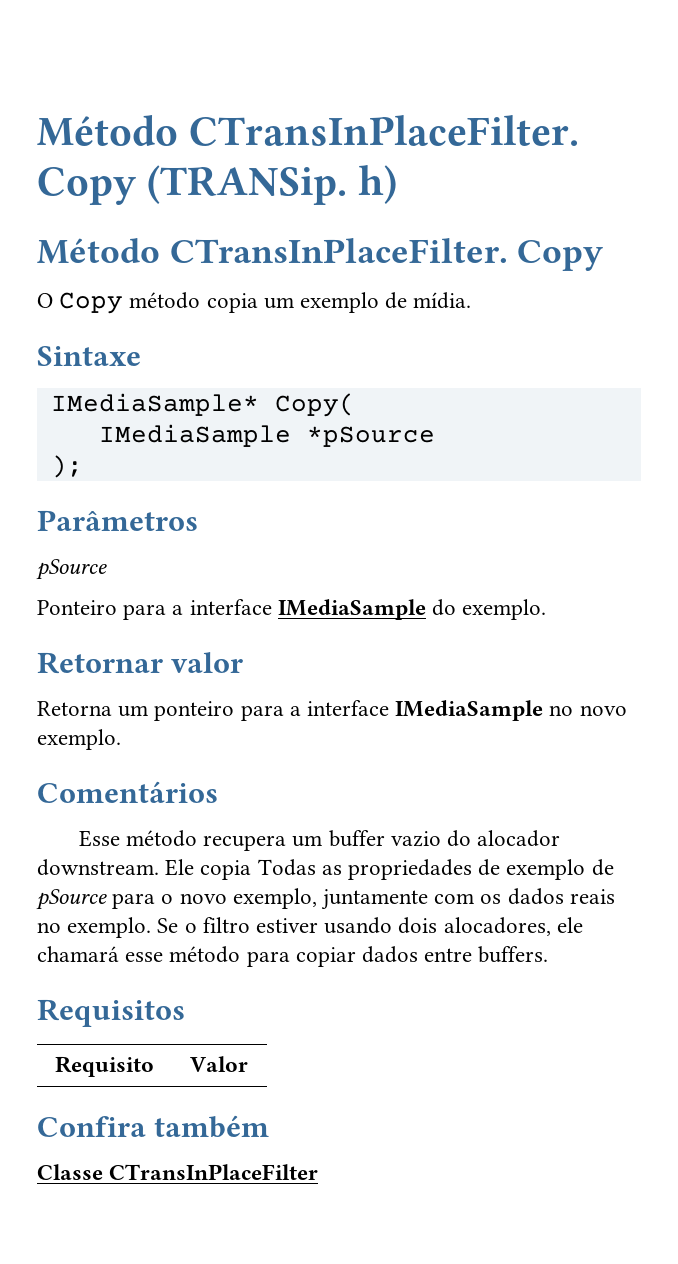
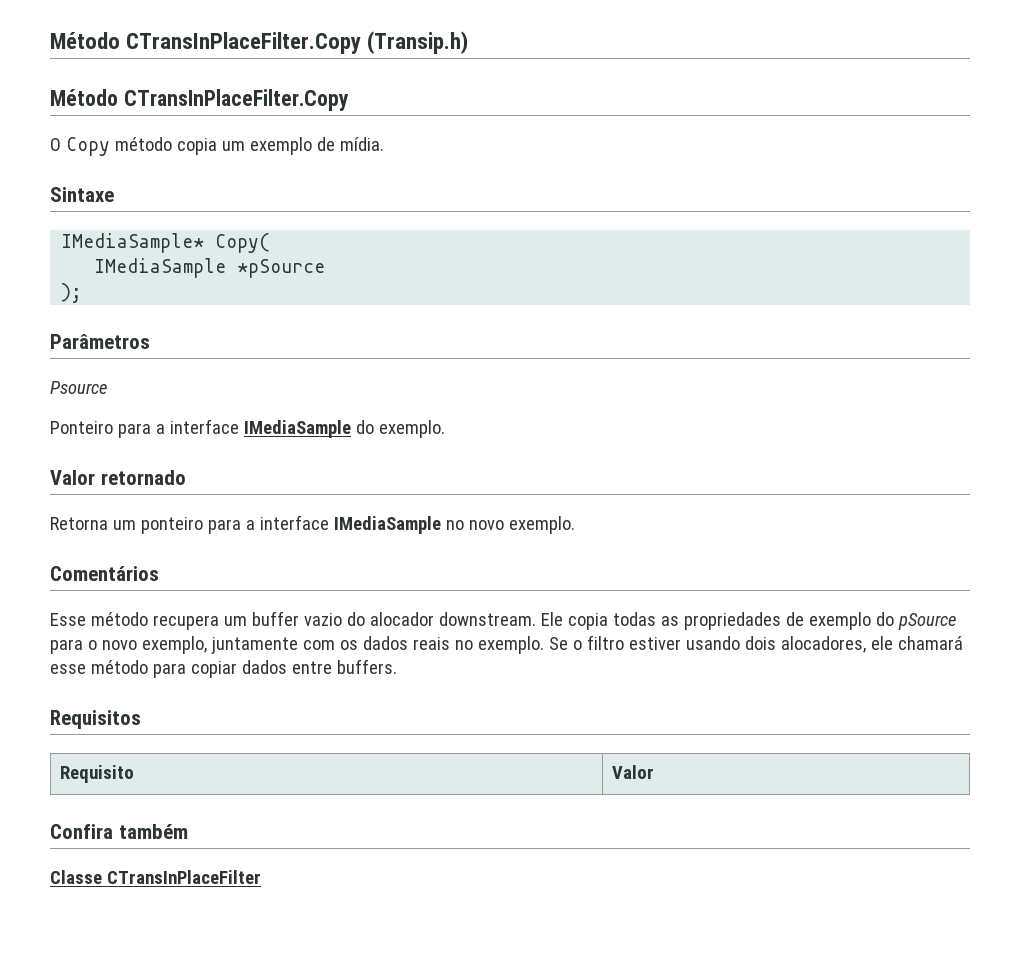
- Método CTransInPlaceFilter. Copy (TRANSip. h)
- Método CTransInPlaceFilter. Copy
+ Método CTransInPlaceFilter.Copy (Transip.h)
+ Método CTransInPlaceFilter.Copy
  Parâmetros
- pSource
+ Psource
- Retornar valor
+ Valor retornado
- Ele copia Todas as propriedades de exemplo de pSource para o novo exemplo, juntamente com os dados reais no exemplo.
+ Ele copia todas as propriedades de exemplo do pSource para o novo exemplo, juntamente com os dados reais no exemplo.

